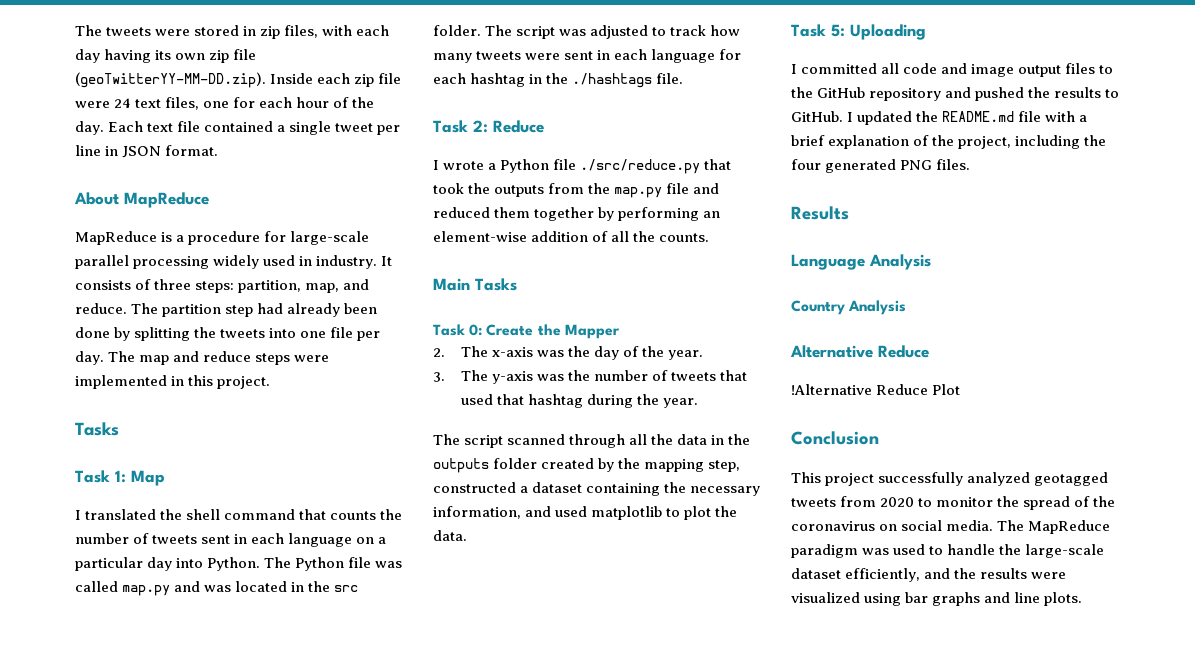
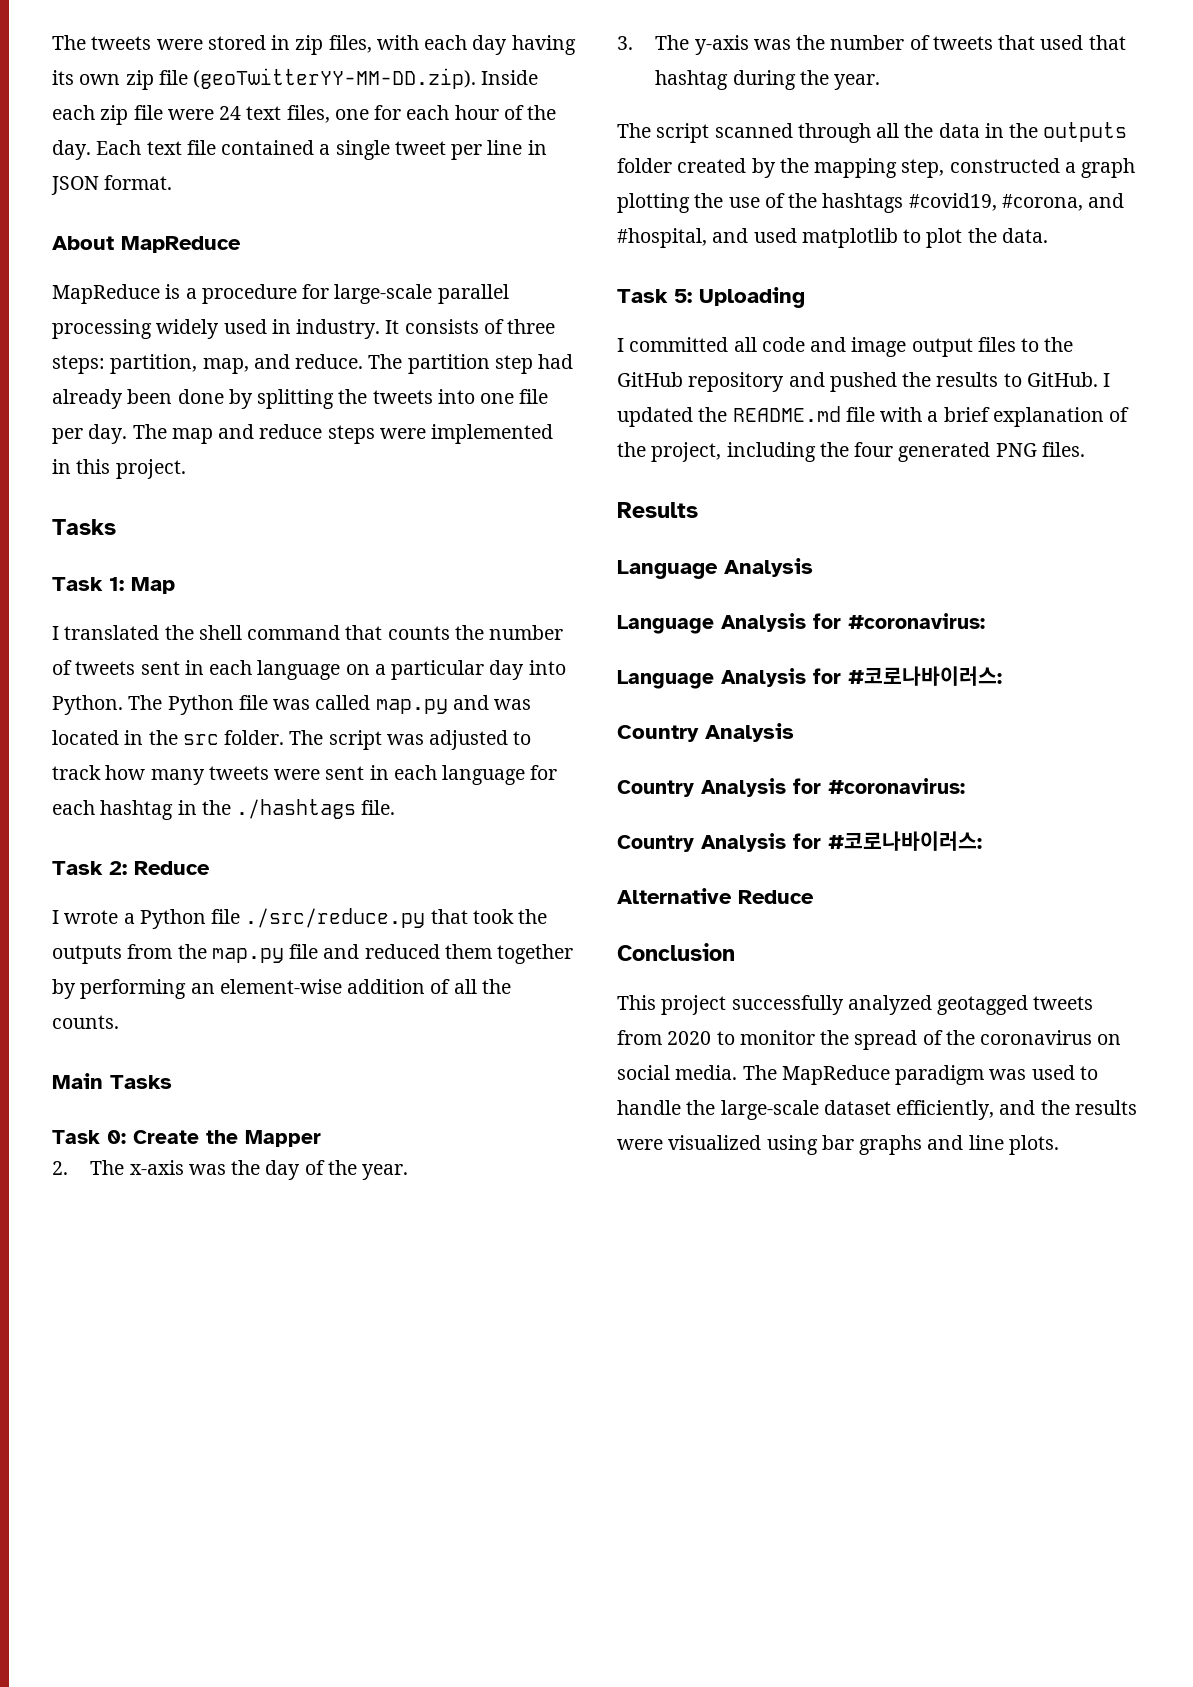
- The script scanned through all the data in the outputs folder created by the mapping step, constructed a dataset containing the necessary information, and used matplotlib to plot the data.
+ The script scanned through all the data in the outputs folder created by the mapping step, constructed a graph plotting the use of the hashtags #covid19, #corona, and #hospital, and used matplotlib to plot the data.
+ Language Analysis for #coronavirus:
+ Language Analysis for #코로나바이러스:
  Country Analysis
+ Country Analysis for #coronavirus:
+ Country Analysis for #코로나바이러스:
- !Alternative Reduce Plot

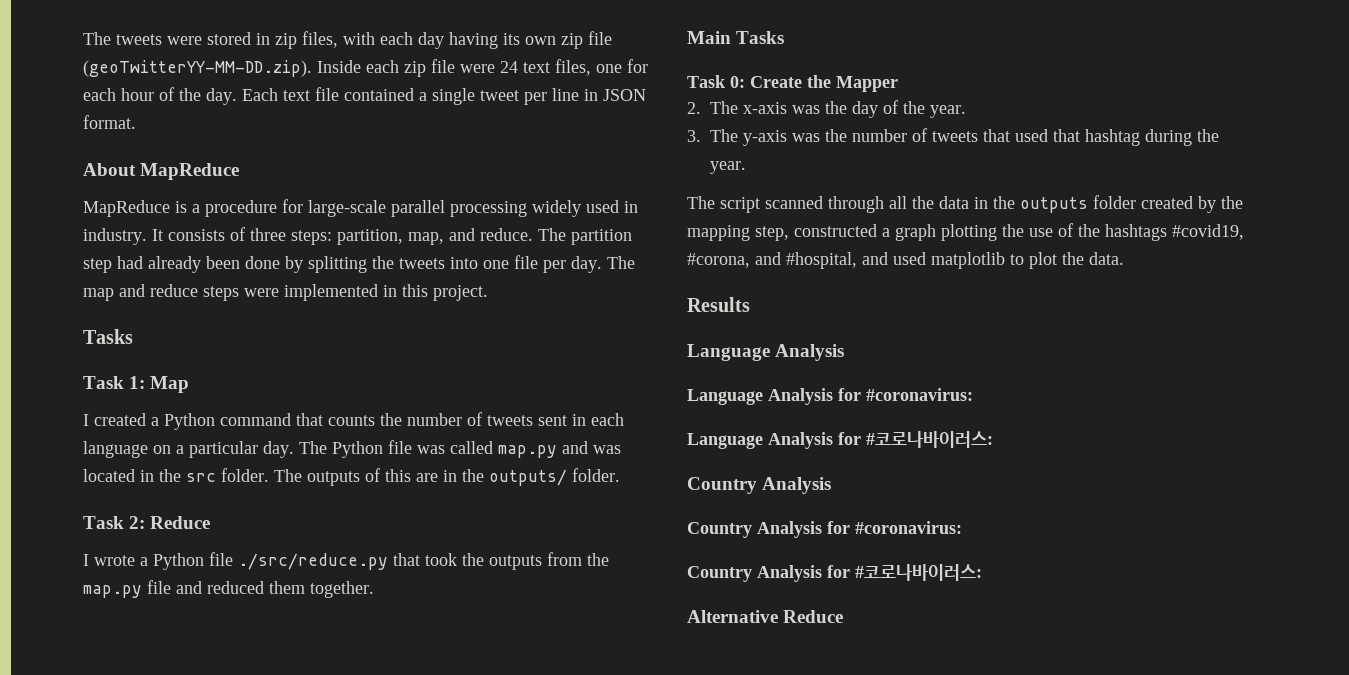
- I translated the shell command that counts the number of tweets sent in each language on a particular day into Python.
+ I created a Python command that counts the number of tweets sent in each language on a particular day.
- The script was adjusted to track how many tweets were sent in each language for each hashtag in the ./hashtags file.
+ The outputs of this are in the outputs/ folder.
- I wrote a Python file ./src/reduce.py that took the outputs from the map.py file and reduced them together by performing an element-wise addition of all the counts.
+ I wrote a Python file ./src/reduce.py that took the outputs from the map.py file and reduced them together.
- Task 5: Uploading
- I committed all code and image output files to the GitHub repository and pushed the results to GitHub. I updated the README.md file with a brief explanation of the project, including the four generated PNG files.
- Conclusion
- This project successfully analyzed geotagged tweets from 2020 to monitor the spread of the coronavirus on social media. The MapReduce paradigm was used to handle the large-scale dataset efficiently, and the results were visualized using bar graphs and line plots.

